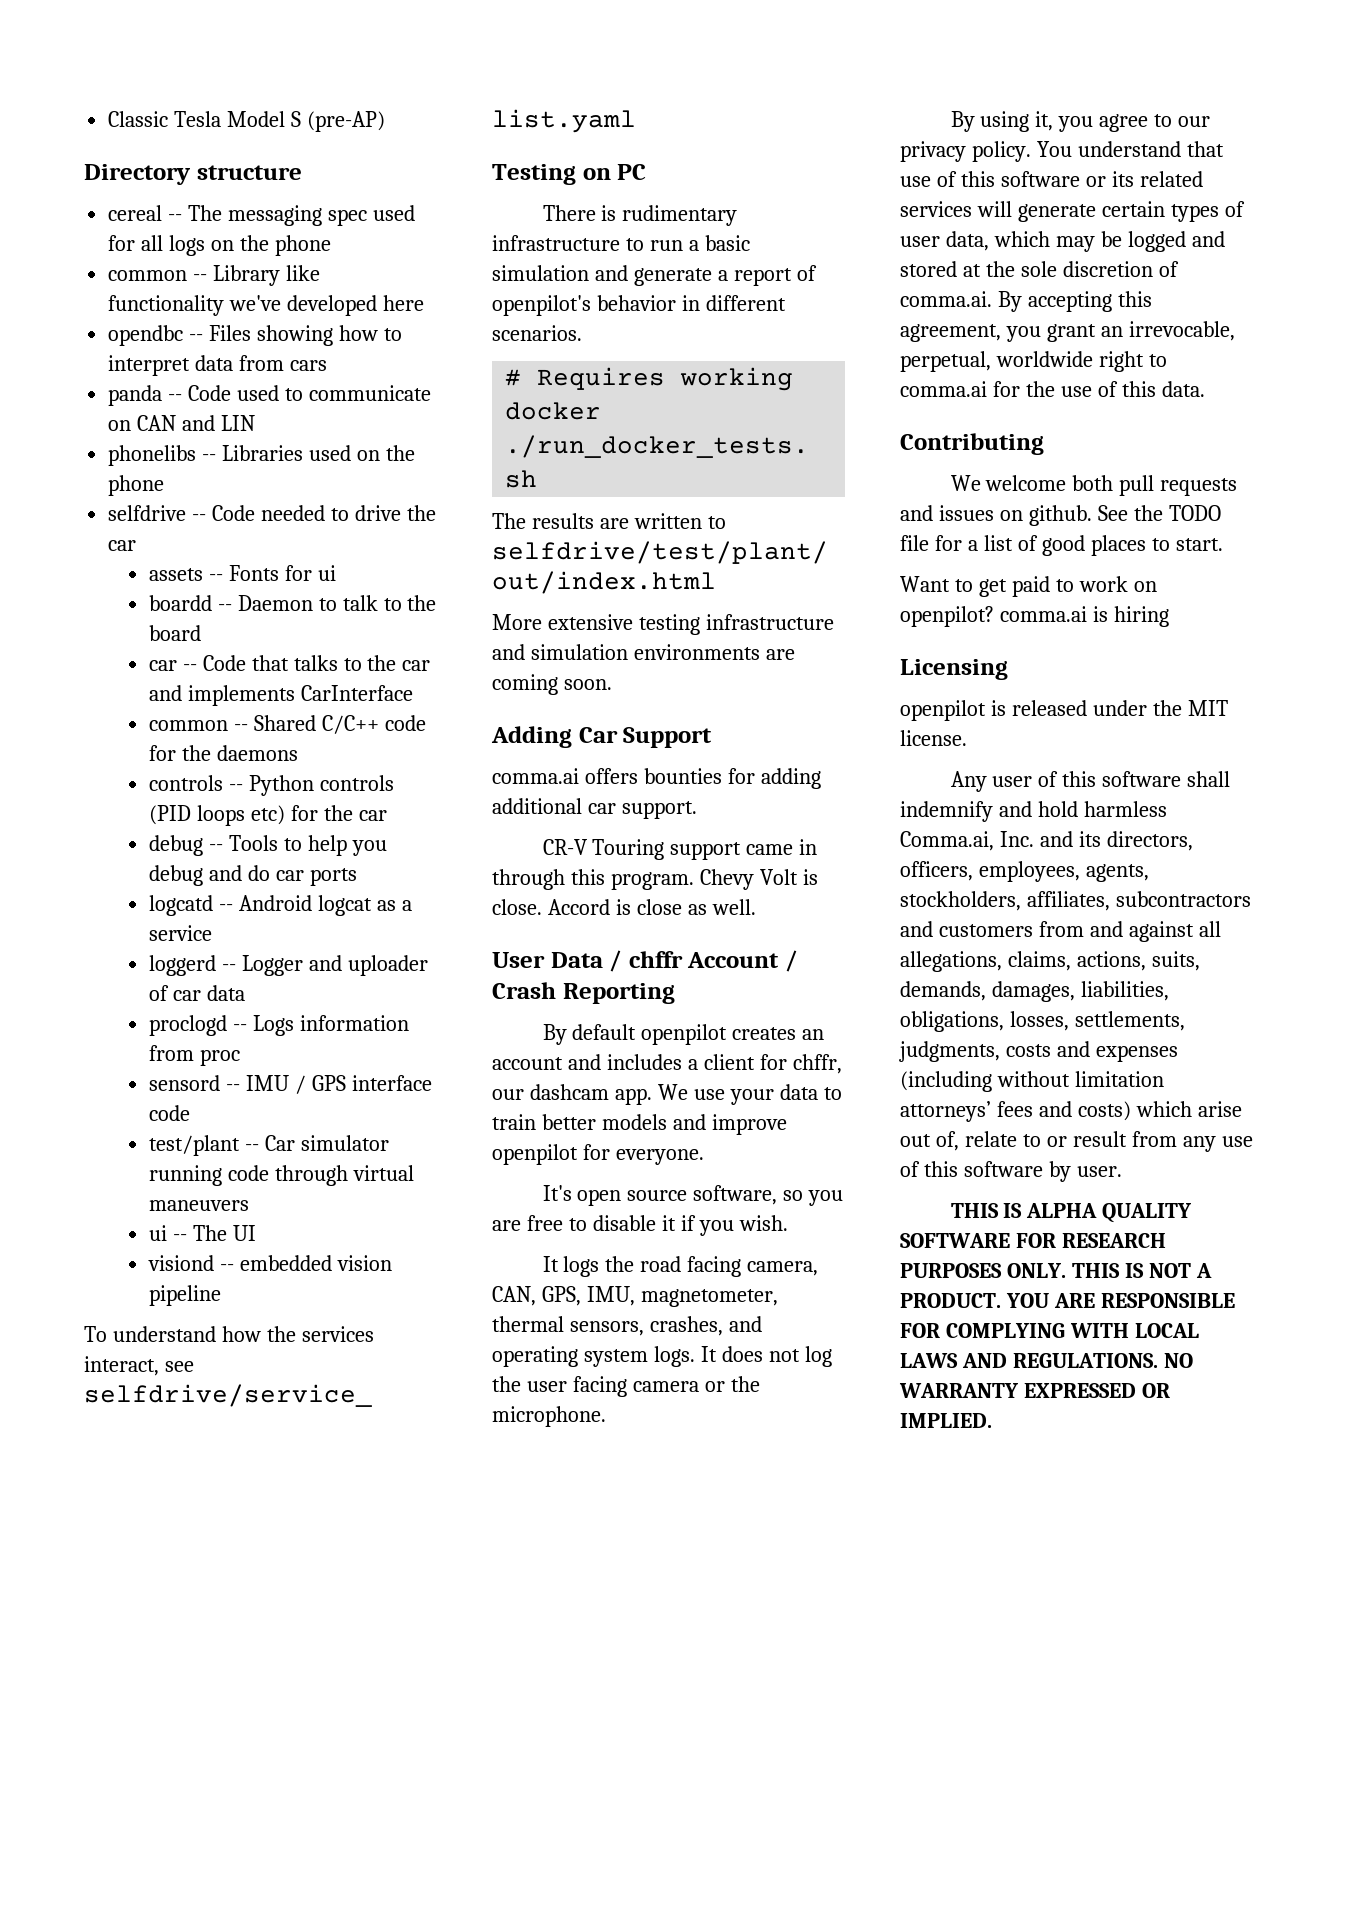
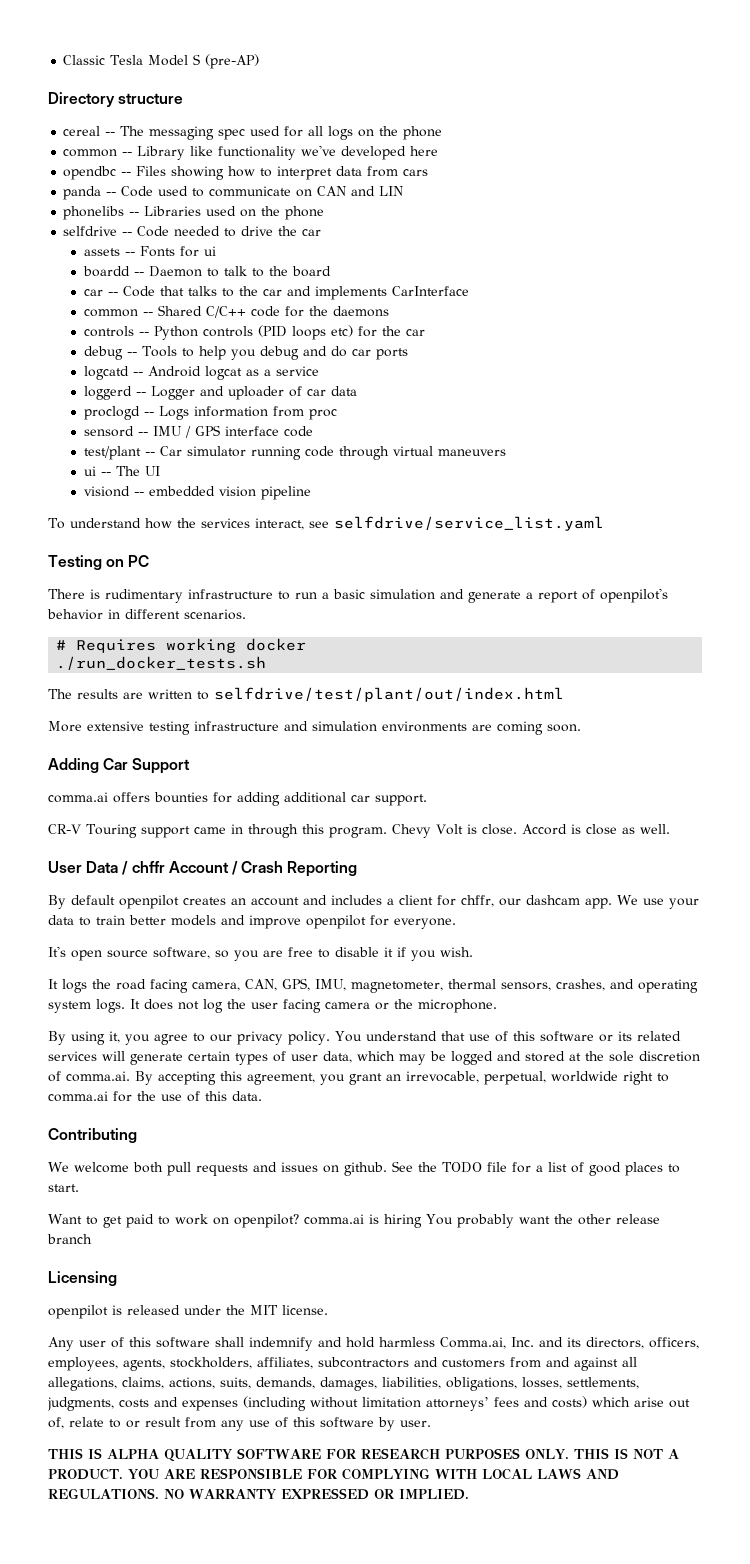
- Want to get paid to work on openpilot? comma.ai is hiring
+ Want to get paid to work on openpilot? comma.ai is hiring You probably want the other release branch

